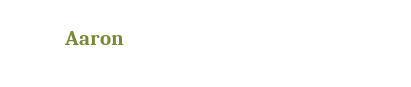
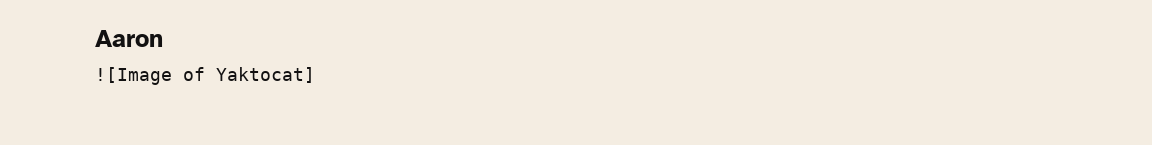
+ ![Image of Yaktocat]

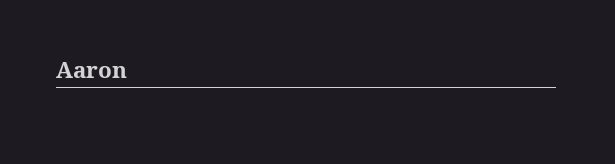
- ![Image of Yaktocat]

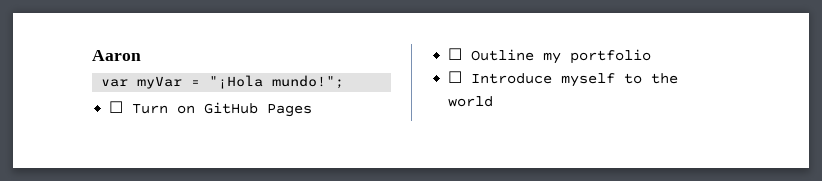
+ var myVar = "¡Hola mundo!";
+ ☐ Turn on GitHub Pages
+ ☐ Outline my portfolio
+ ☐ Introduce myself to the world

